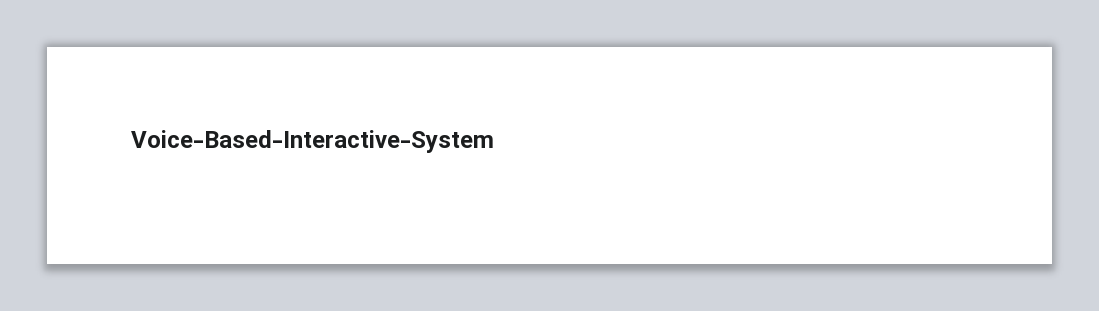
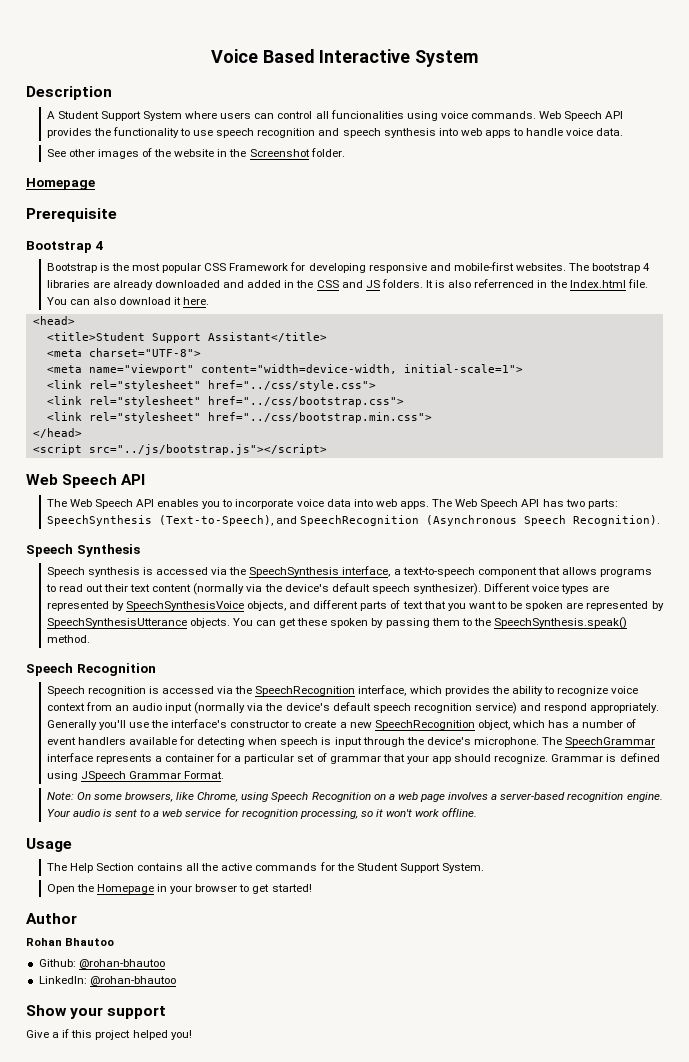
- Voice-Based-Interactive-System
+ Voice Based Interactive System
+ Description
+ A Student Support System where users can control all funcionalities using voice commands. Web Speech API provides the functionality to use speech recognition and speech synthesis into web apps to handle voice data.
+ See other images of the website in the Screenshot folder.
+ Homepage
+ Prerequisite
+ Bootstrap 4
+ Bootstrap is the most popular CSS Framework for developing responsive and mobile-first websites. The bootstrap 4 libraries are already downloaded and added in the CSS and JS folders. It is also referrenced in the Index.html file. You can also download it here.
+ <head>
+ <title>Student Support Assistant</title>
+ <meta charset="UTF-8">
+ <meta name="viewport" content="width=device-width, initial-scale=1">
+ <link rel="stylesheet" href="../css/style.css">
+ <link rel="stylesheet" href="../css/bootstrap.css">
+ <link rel="stylesheet" href="../css/bootstrap.min.css">
+ </head>
+ <script src="../js/bootstrap.js"></script>
+ Web Speech API
+ The Web Speech API enables you to incorporate voice data into web apps. The Web Speech API has two parts: SpeechSynthesis (Text-to-Speech), and SpeechRecognition (Asynchronous Speech Recognition).
+ Speech Synthesis
+ Speech synthesis is accessed via the SpeechSynthesis interface, a text-to-speech component that allows programs to read out their text content (normally via the device's default speech synthesizer). Different voice types are represented by SpeechSynthesisVoice objects, and different parts of text that you want to be spoken are represented by SpeechSynthesisUtterance objects. You can get these spoken by passing them to the SpeechSynthesis.speak() method.
+ Speech Recognition
+ Speech recognition is accessed via the SpeechRecognition interface, which provides the ability to recognize voice context from an audio input (normally via the device's default speech recognition service) and respond appropriately. Generally you'll use the interface's constructor to create a new SpeechRecognition object, which has a number of event handlers available for detecting when speech is input through the device's microphone. The SpeechGrammar interface represents a container for a particular set of grammar that your app should recognize. Grammar is defined using JSpeech Grammar Format.
+ Note: On some browsers, like Chrome, using Speech Recognition on a web page involves a server-based recognition engine. Your audio is sent to a web service for recognition processing, so it won't work offline.
+ Usage
+ The Help Section contains all the active commands for the Student Support System.
+ Open the Homepage in your browser to get started!
+ Author
+ Rohan Bhautoo
+ Github: @rohan-bhautoo
+ LinkedIn: @rohan-bhautoo
+ Show your support
+ Give a if this project helped you!

